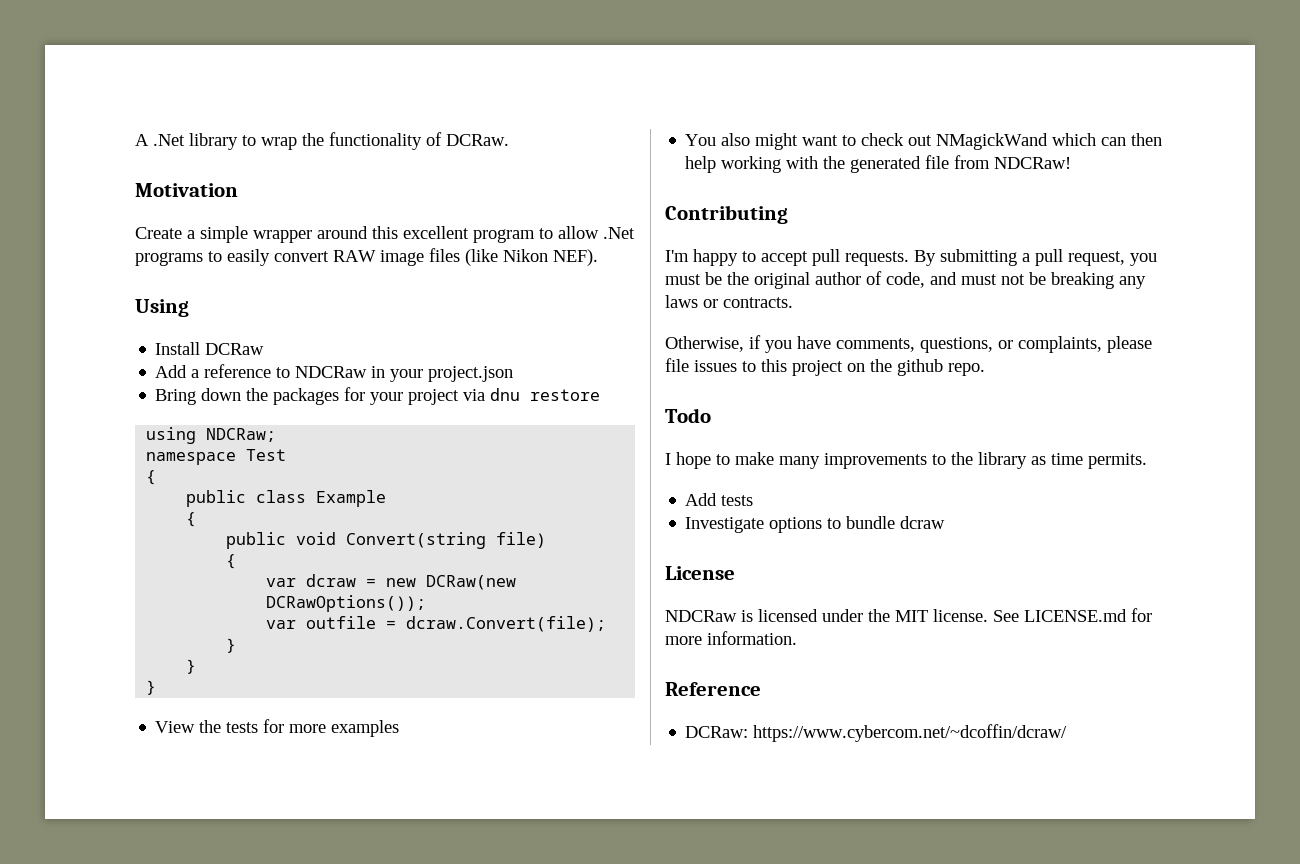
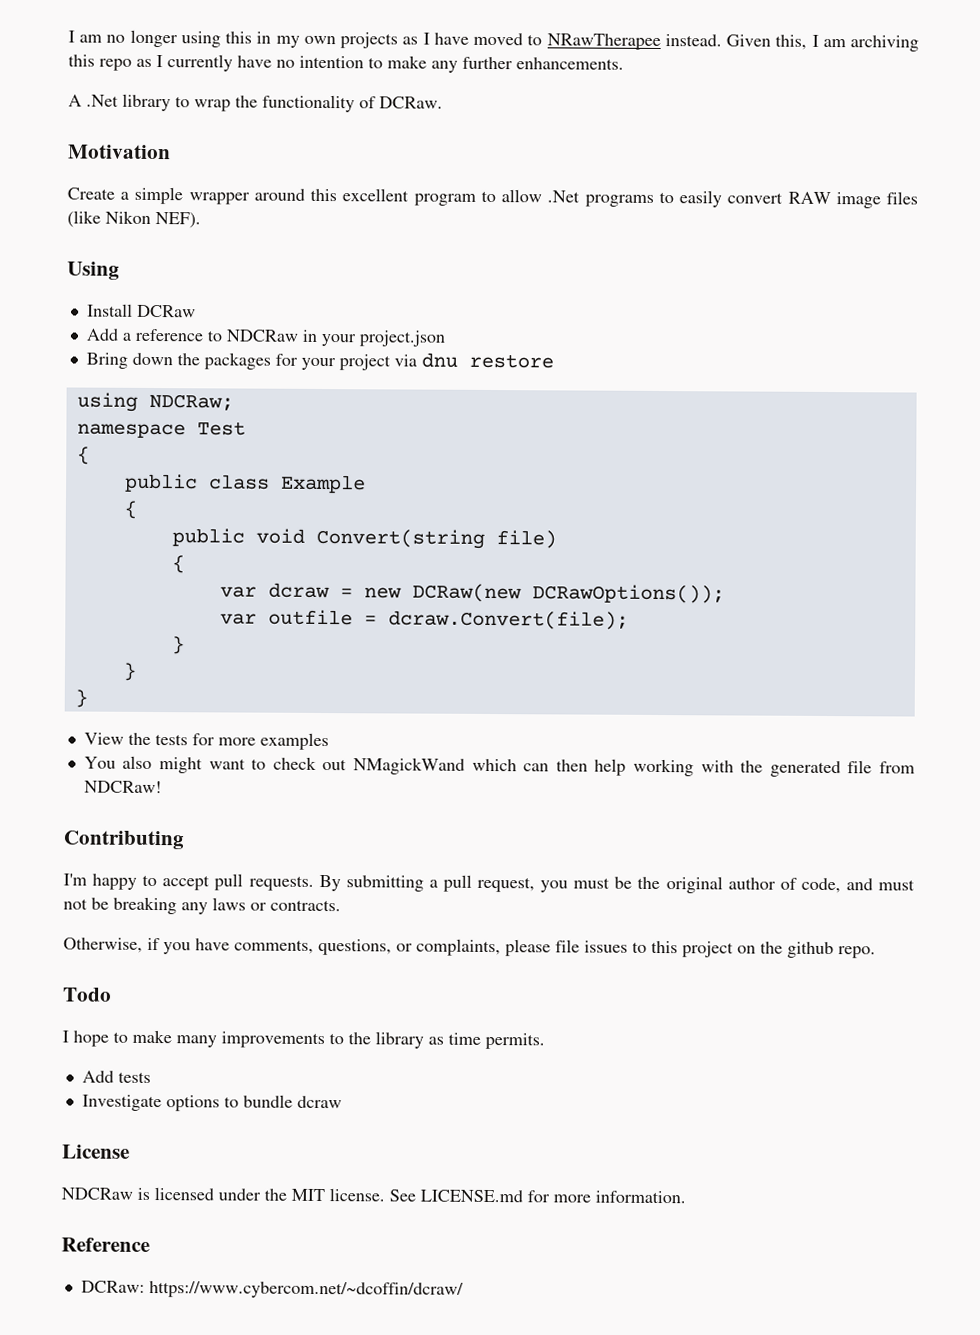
+ I am no longer using this in my own projects as I have moved to NRawTherapee instead. Given this, I am archiving this repo as I currently have no intention to make any further enhancements.

